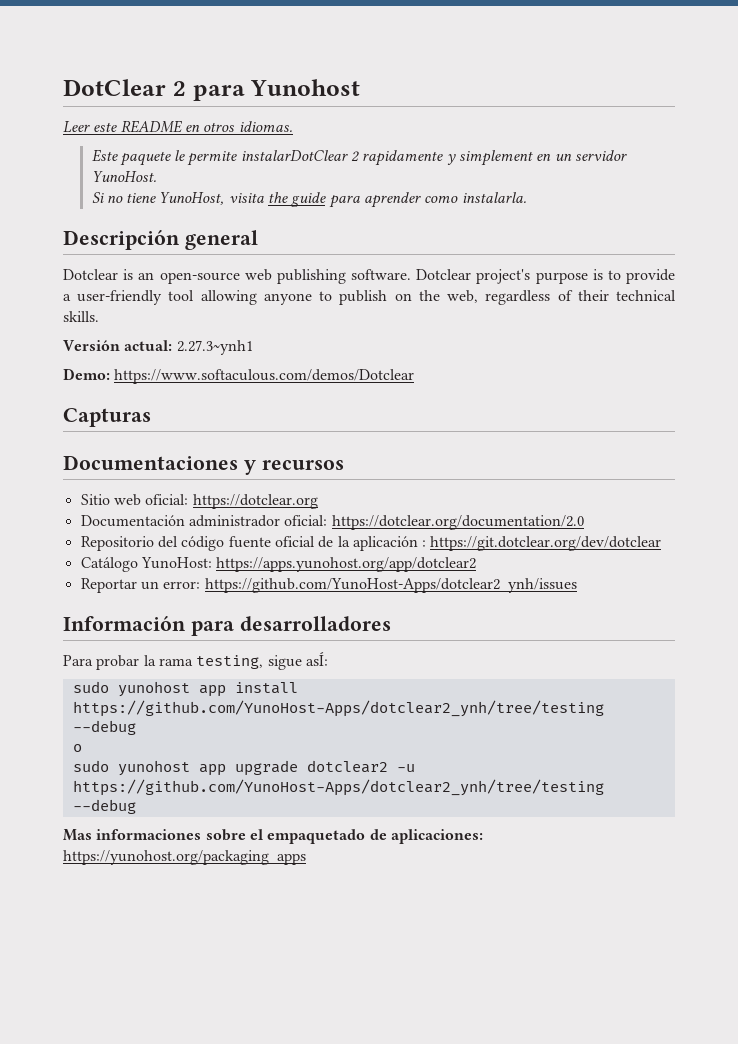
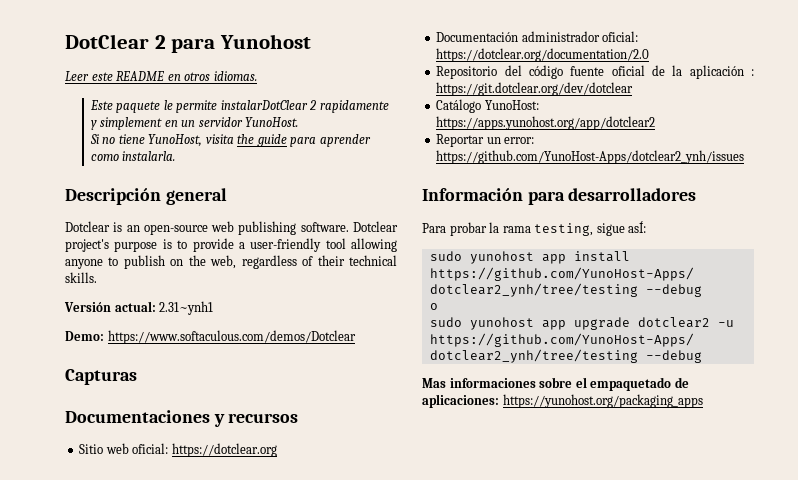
- Versión actual: 2.27.3~ynh1
+ Versión actual: 2.31~ynh1

